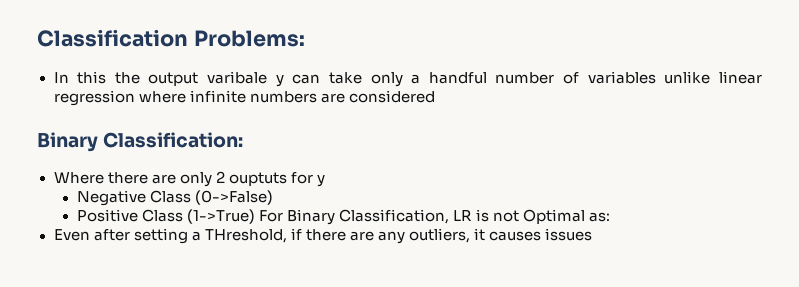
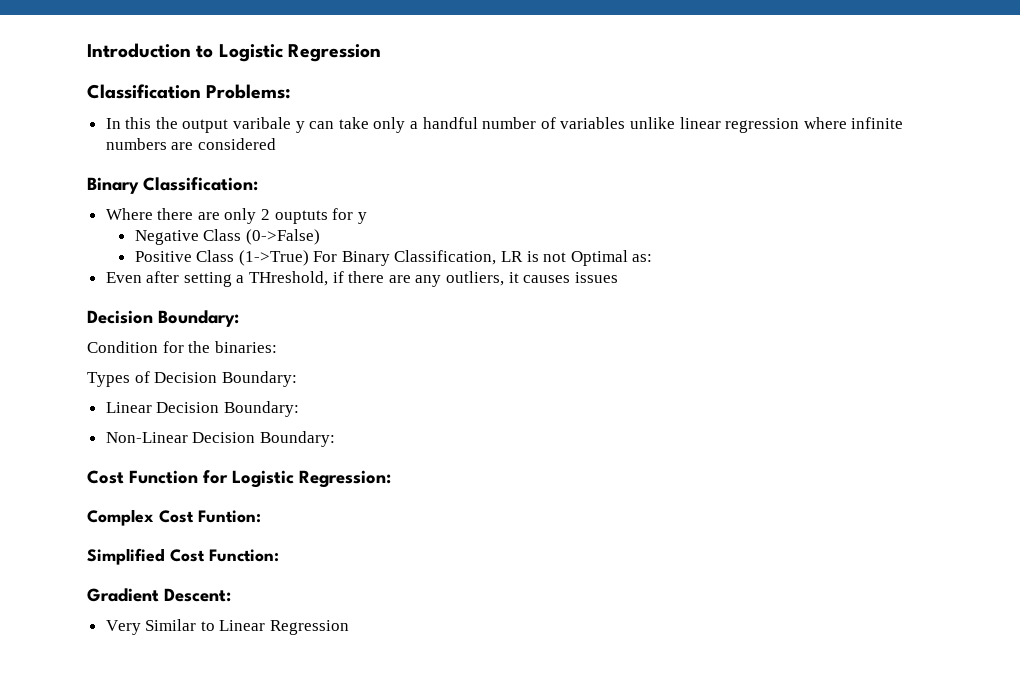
+ Introduction to Logistic Regression
  Even after setting a THreshold, if there are any outliers, it causes issues
+ Decision Boundary:
+ Condition for the binaries:
+ Types of Decision Boundary:
+ Linear Decision Boundary:
+ Non-Linear Decision Boundary:
+ Cost Function for Logistic Regression:
+ Complex Cost Funtion:
+ Simplified Cost Function:
+ Gradient Descent:
+ Very Similar to Linear Regression

